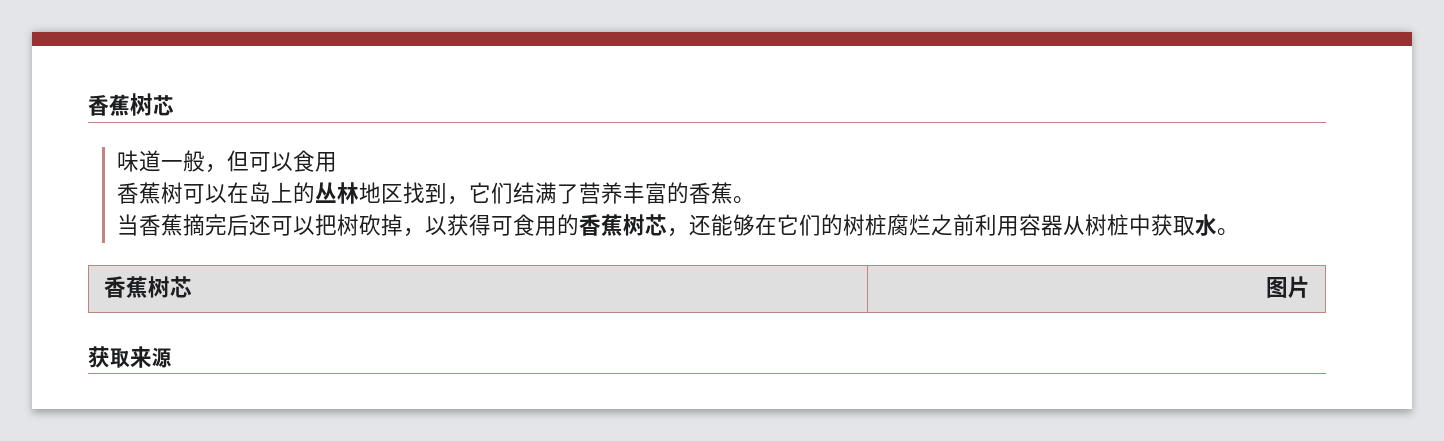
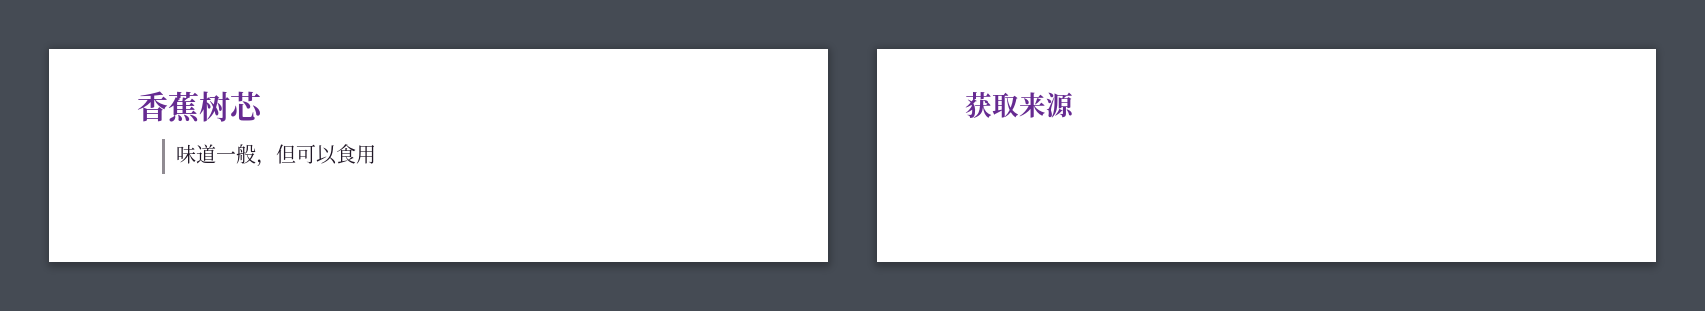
- 香蕉树可以在岛上的丛林地区找到，它们结满了营养丰富的香蕉。
- 当香蕉摘完后还可以把树砍掉，以获得可食用的香蕉树芯，还能够在它们的树桩腐烂之前利用容器从树桩中获取水。
- 香蕉树芯 | 图片

